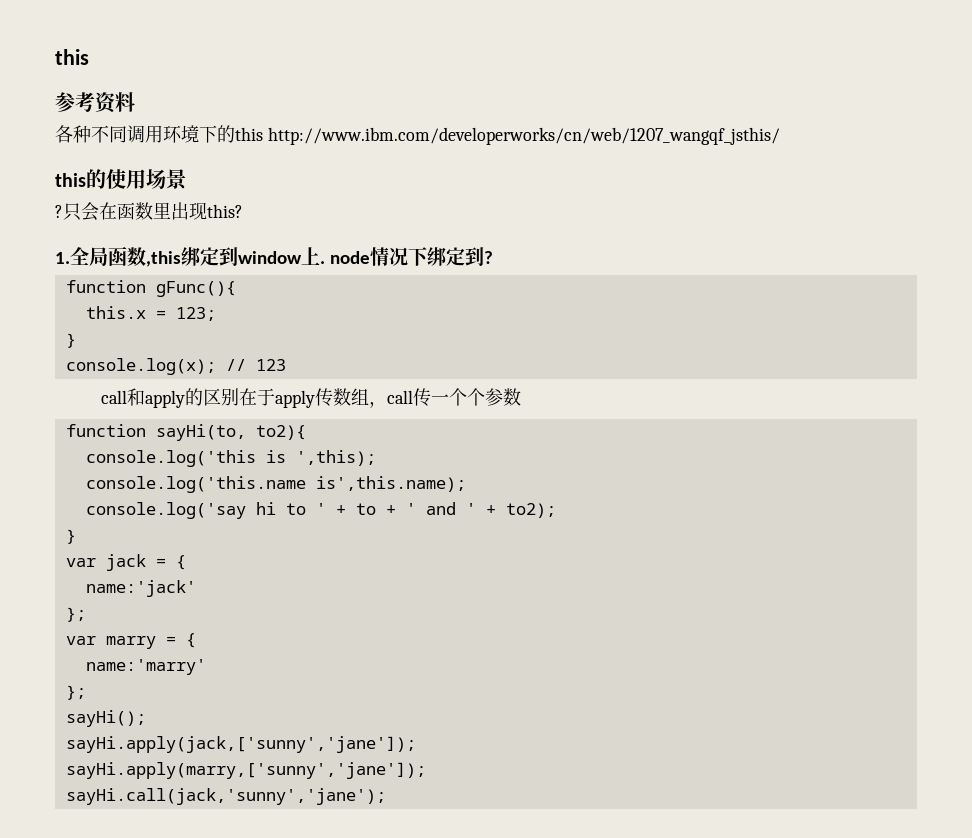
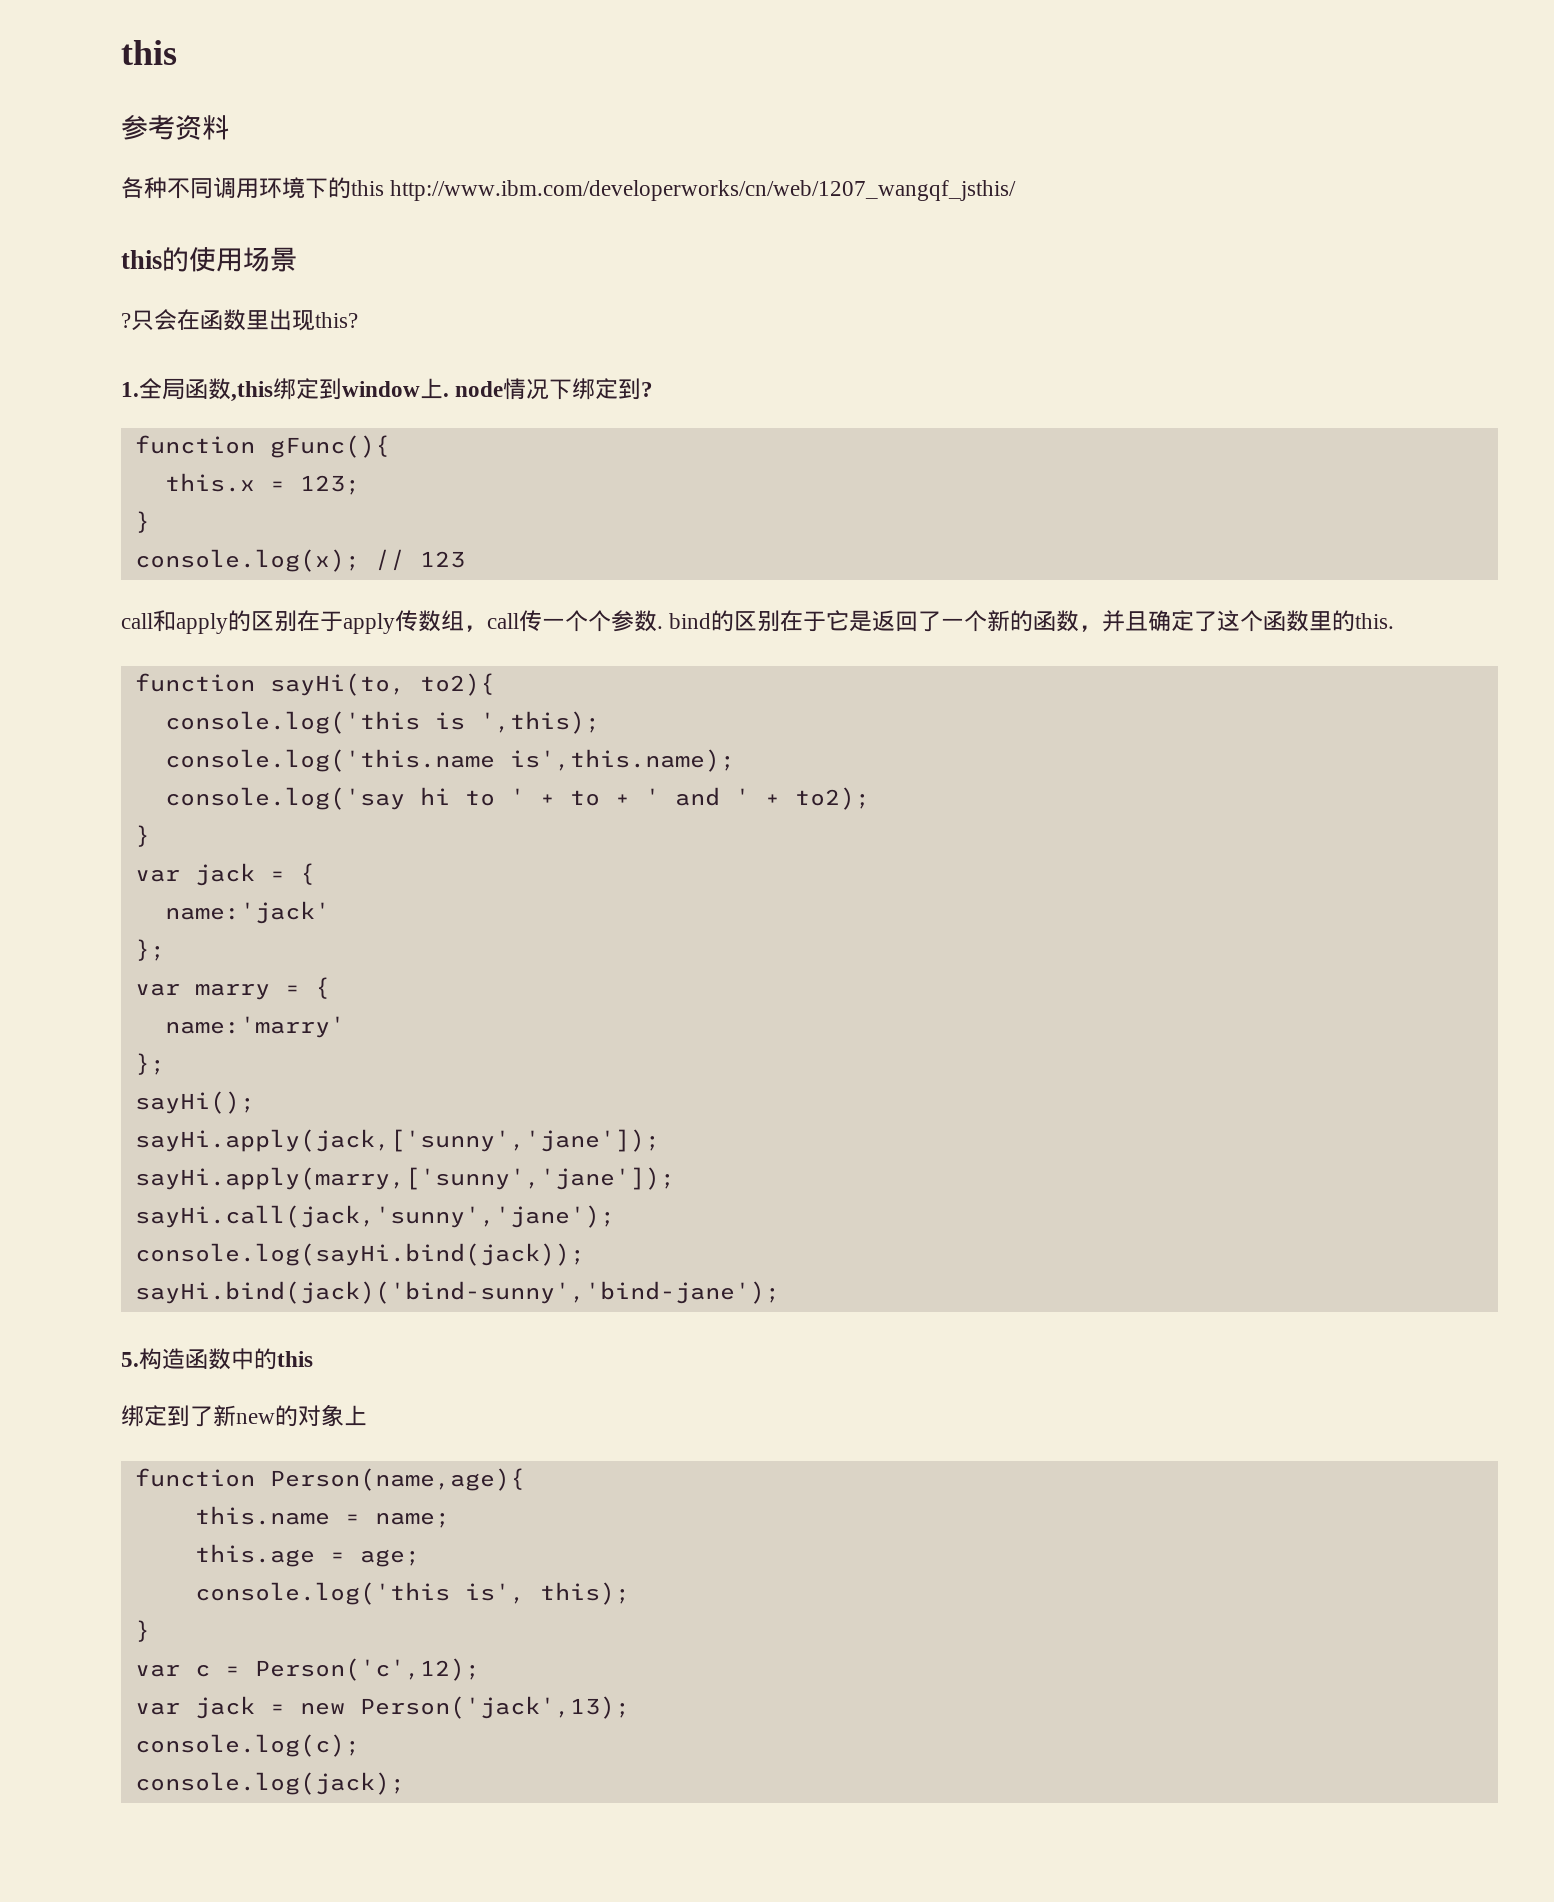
- call和apply的区别在于apply传数组，call传一个个参数
+ call和apply的区别在于apply传数组，call传一个个参数. bind的区别在于它是返回了一个新的函数，并且确定了这个函数里的this.
+ console.log(sayHi.bind(jack));
+ sayHi.bind(jack)('bind-sunny','bind-jane');
+ 5.构造函数中的this
+ 绑定到了新new的对象上
+ function Person(name,age){
+ this.name = name;
+ this.age = age;
+ console.log('this is', this);
+ }
+ var c = Person('c',12);
+ var jack = new Person('jack',13);
+ console.log(c);
+ console.log(jack);

